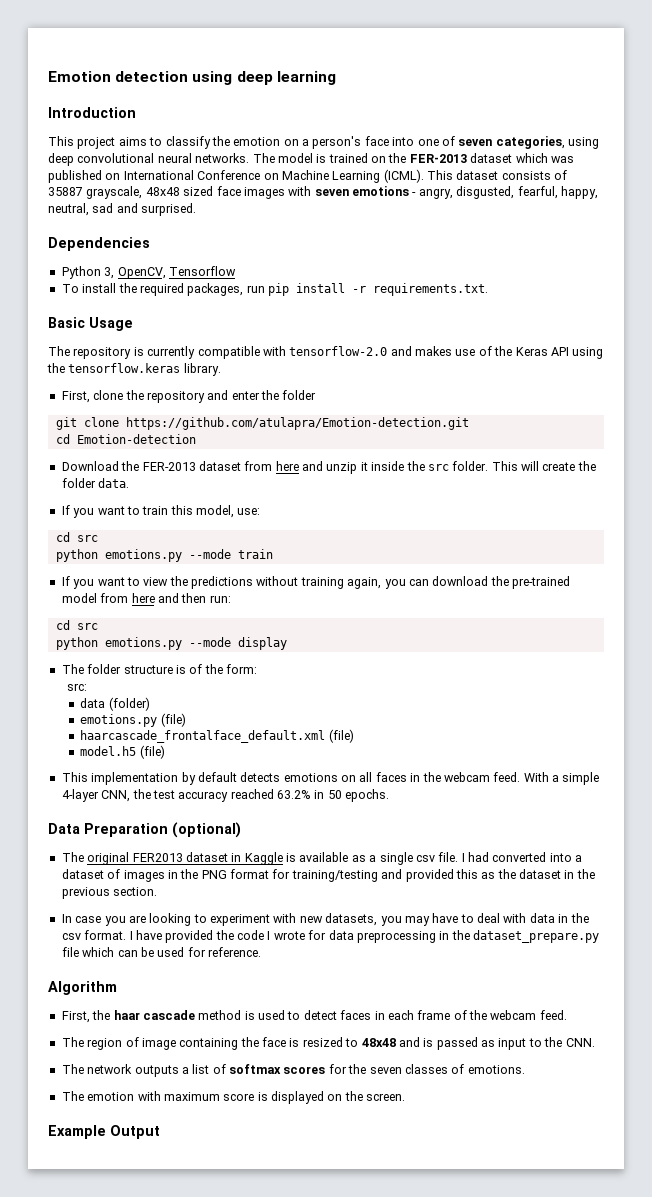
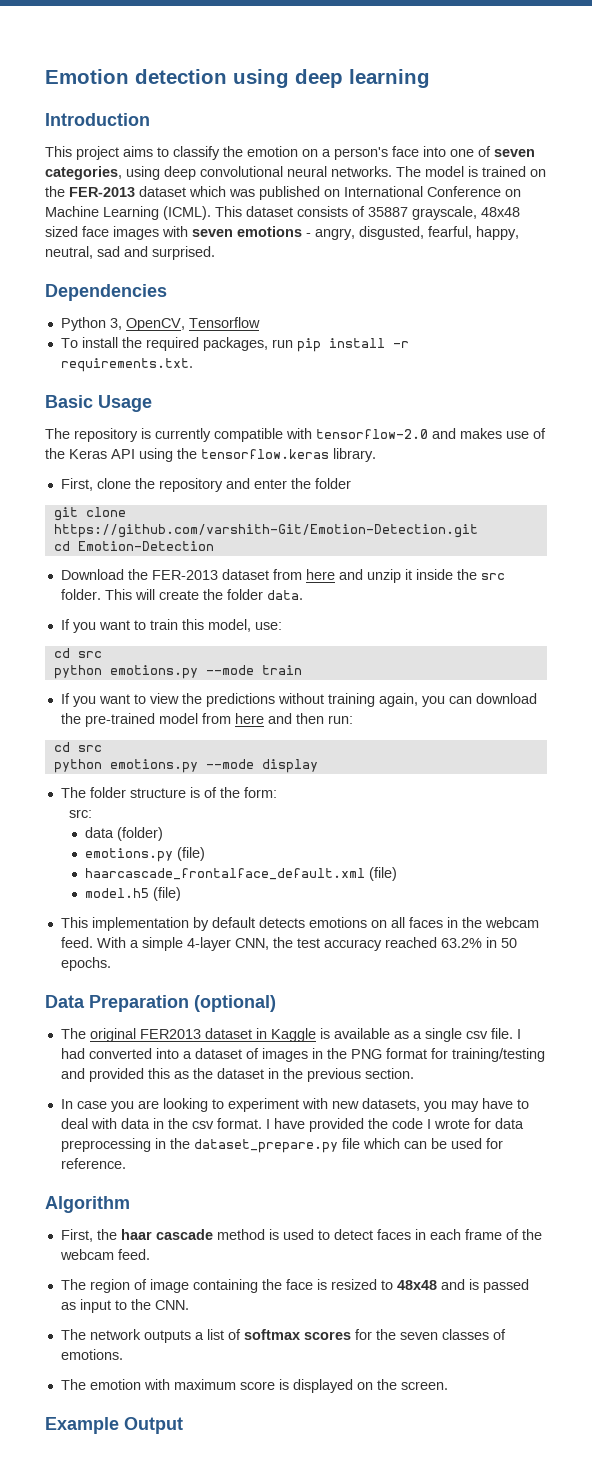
- git clone https://github.com/atulapra/Emotion-detection.git
- cd Emotion-detection
+ git clone https://github.com/varshith-Git/Emotion-Detection.git
+ cd Emotion-Detection

